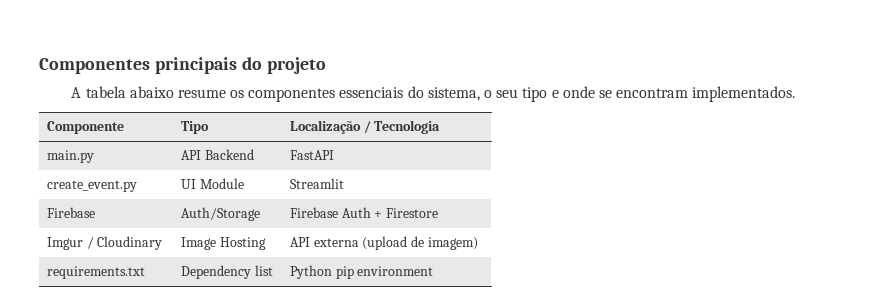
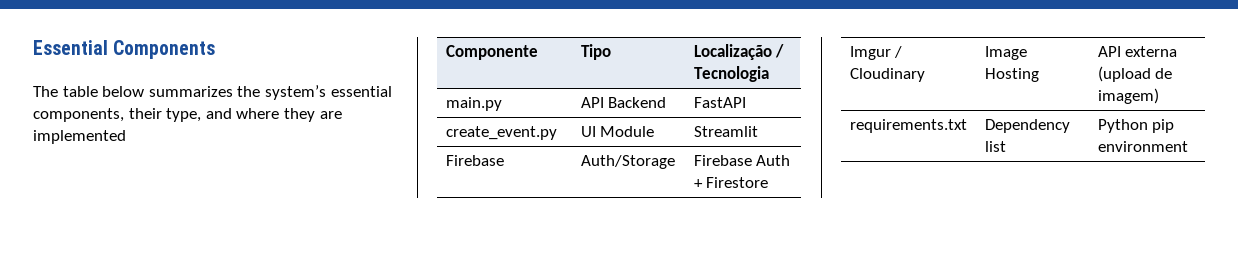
- Componentes principais do projeto
- A tabela abaixo resume os componentes essenciais do sistema, o seu tipo e onde se encontram implementados.
+ Essential Components
+ The table below summarizes the system’s essential components, their type, and where they are implemented

